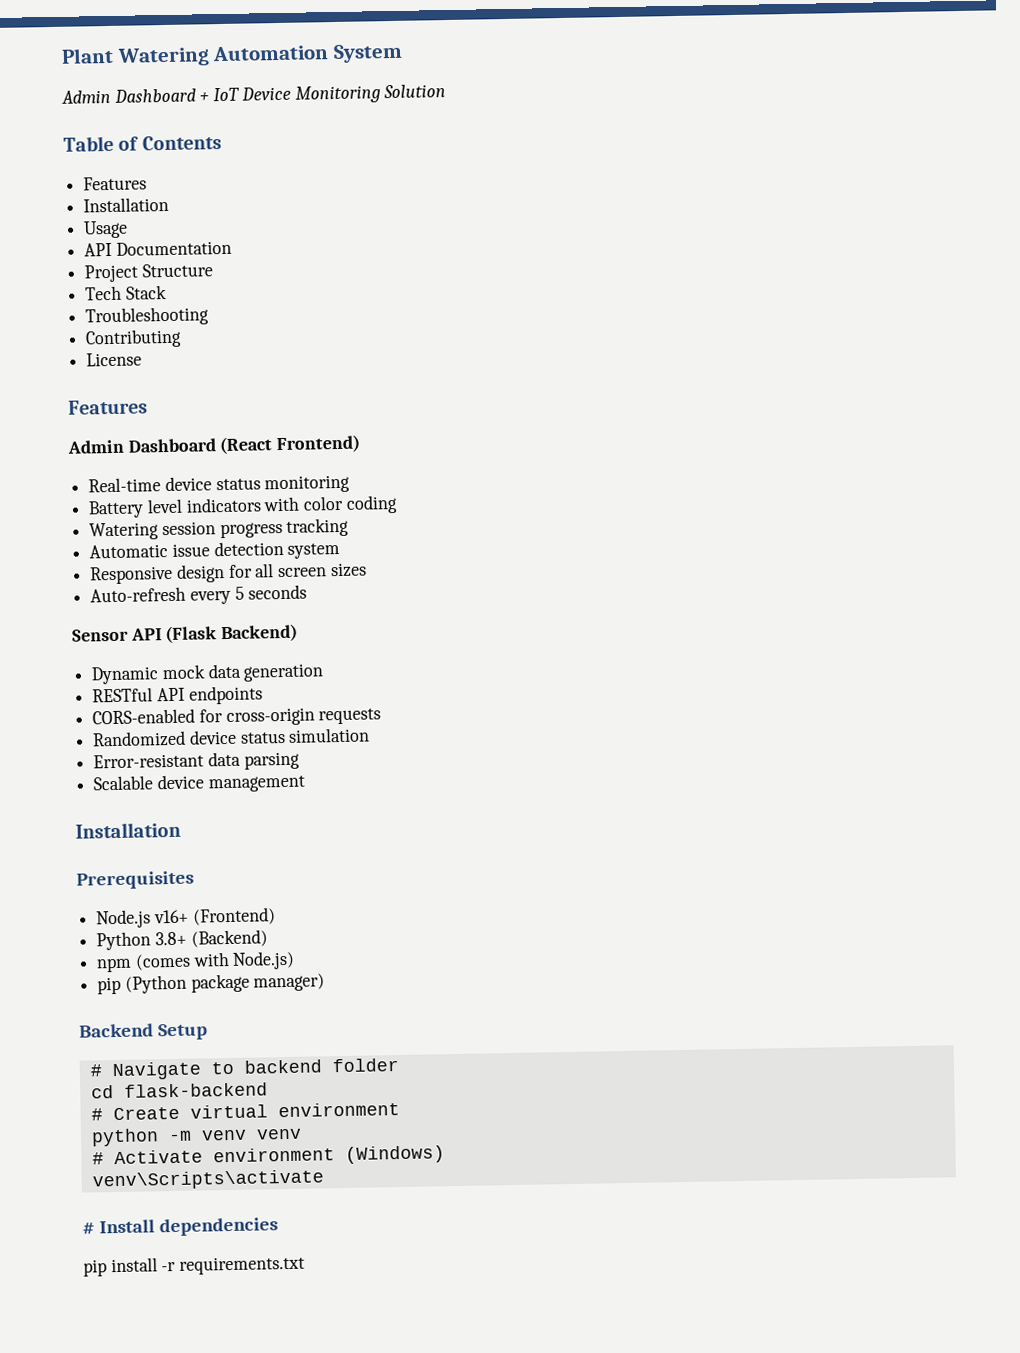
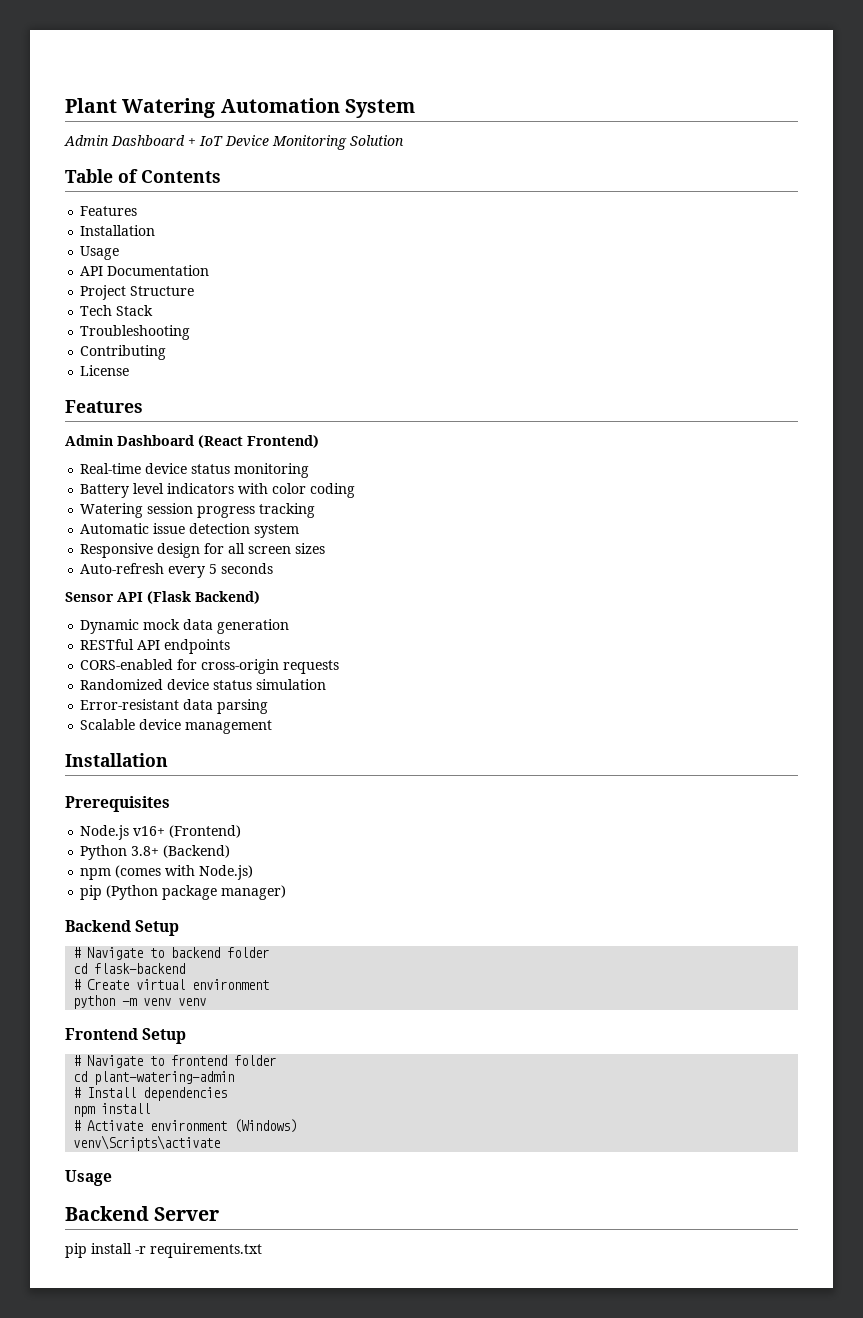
+ Frontend Setup
+ # Navigate to frontend folder
+ cd plant-watering-admin
+ # Install dependencies
+ npm install
  venv\Scripts\activate
- # Install dependencies
+ Usage
+ Backend Server

